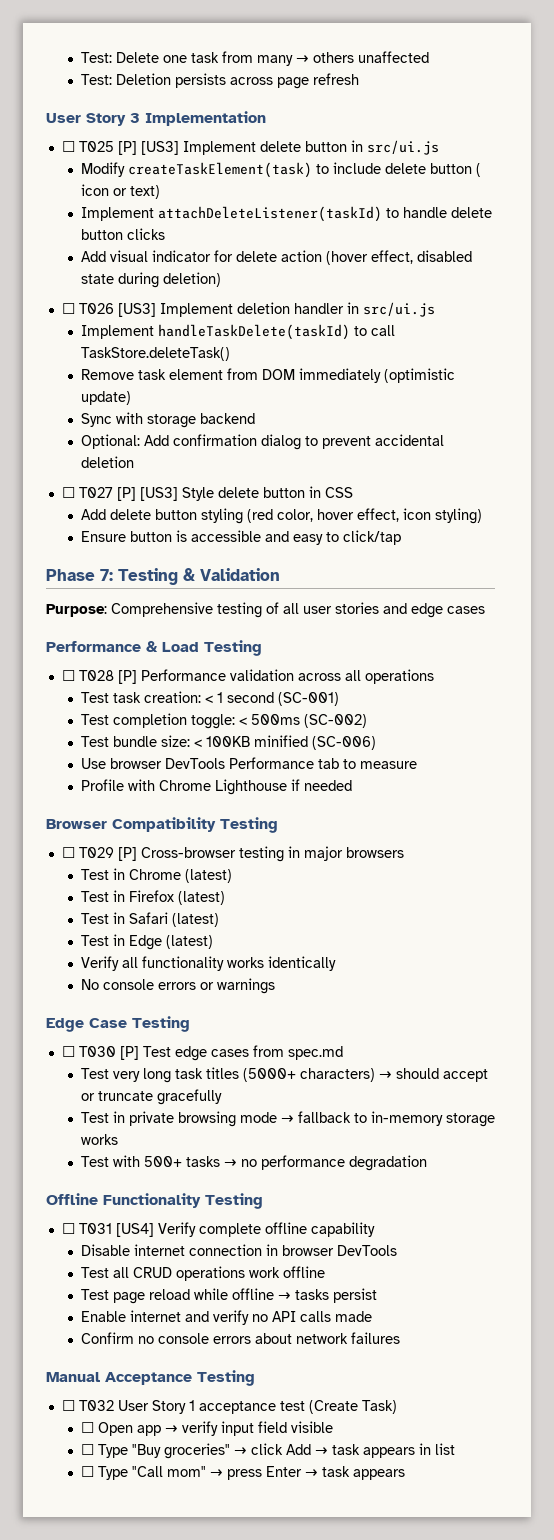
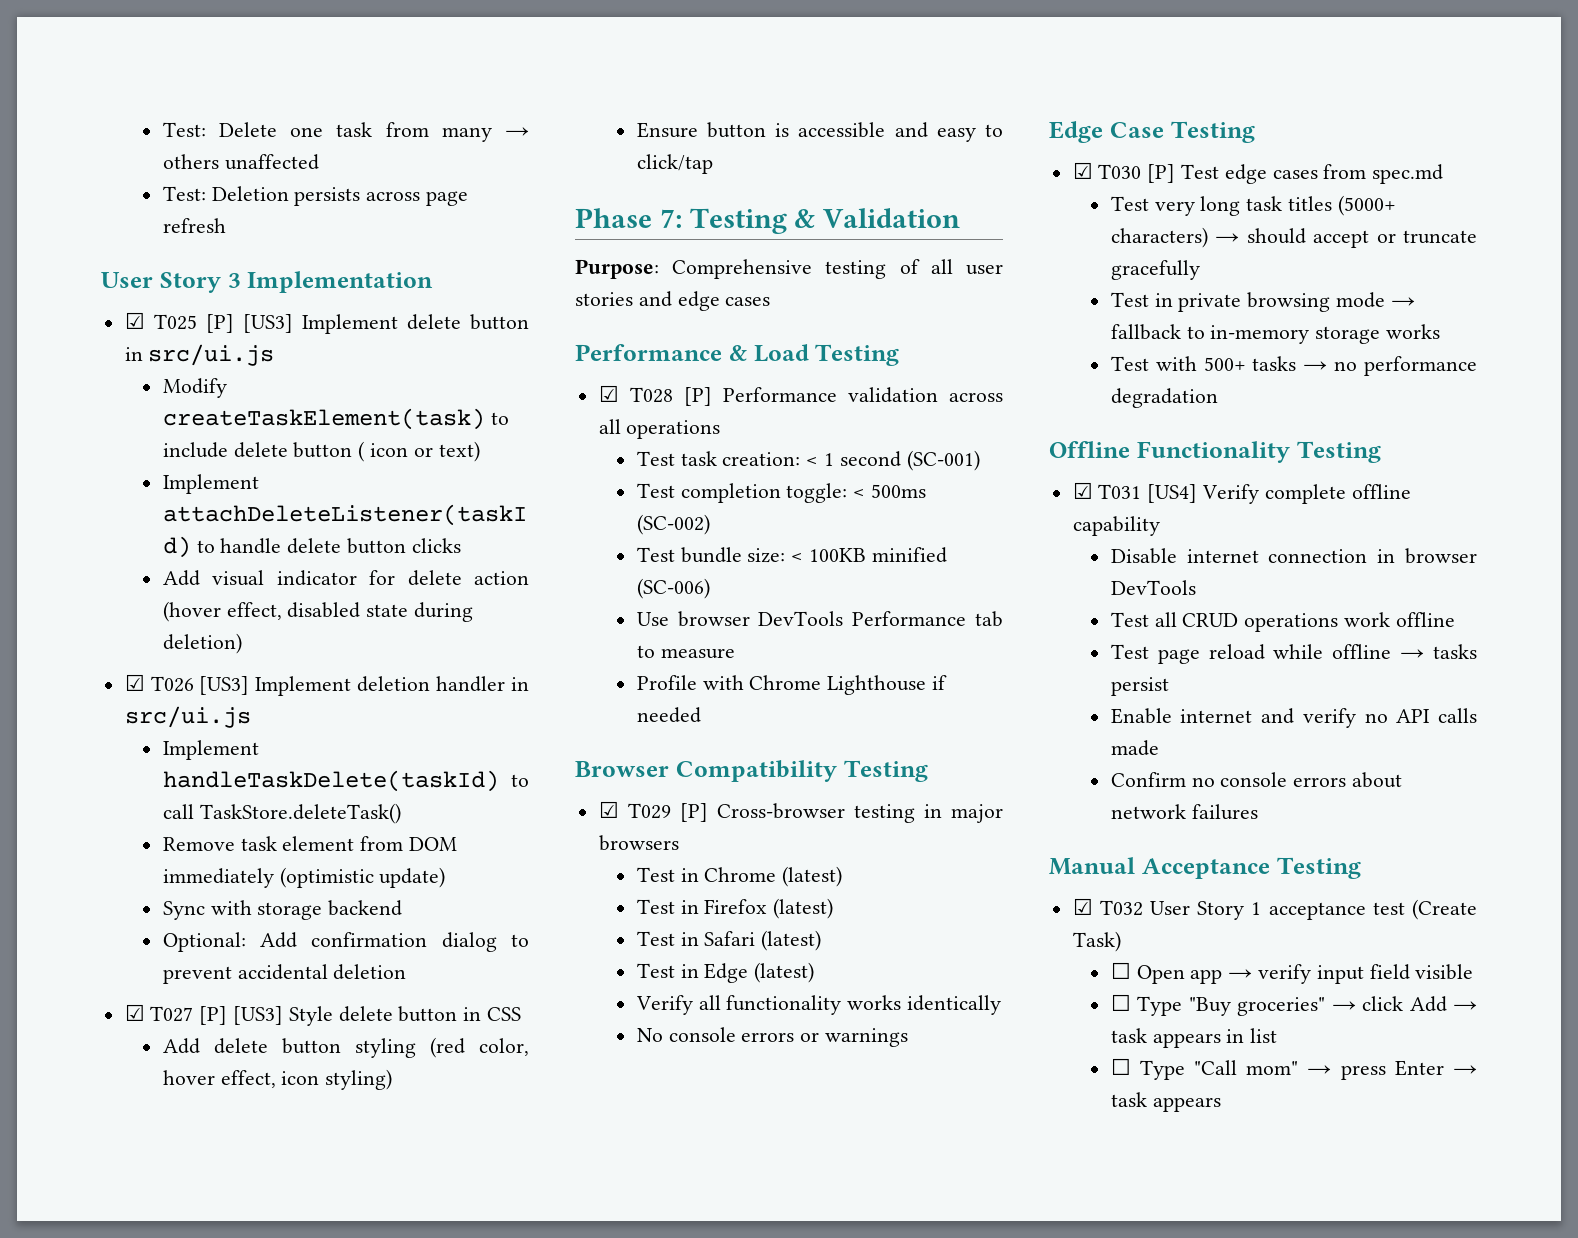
- ☐ T025 [P] [US3] Implement delete button in src/ui.js
+ ☑ T025 [P] [US3] Implement delete button in src/ui.js
- ☐ T026 [US3] Implement deletion handler in src/ui.js
+ ☑ T026 [US3] Implement deletion handler in src/ui.js
- ☐ T027 [P] [US3] Style delete button in CSS
+ ☑ T027 [P] [US3] Style delete button in CSS
- ☐ T028 [P] Performance validation across all operations
+ ☑ T028 [P] Performance validation across all operations
- ☐ T029 [P] Cross-browser testing in major browsers
+ ☑ T029 [P] Cross-browser testing in major browsers
- ☐ T030 [P] Test edge cases from spec.md
+ ☑ T030 [P] Test edge cases from spec.md
- ☐ T031 [US4] Verify complete offline capability
+ ☑ T031 [US4] Verify complete offline capability
- ☐ T032 User Story 1 acceptance test (Create Task)
+ ☑ T032 User Story 1 acceptance test (Create Task)

